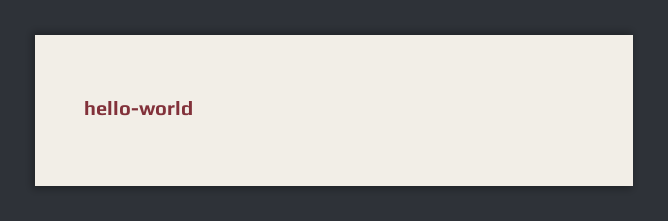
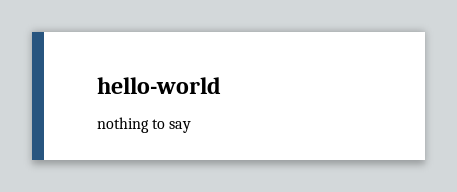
+ nothing to say

